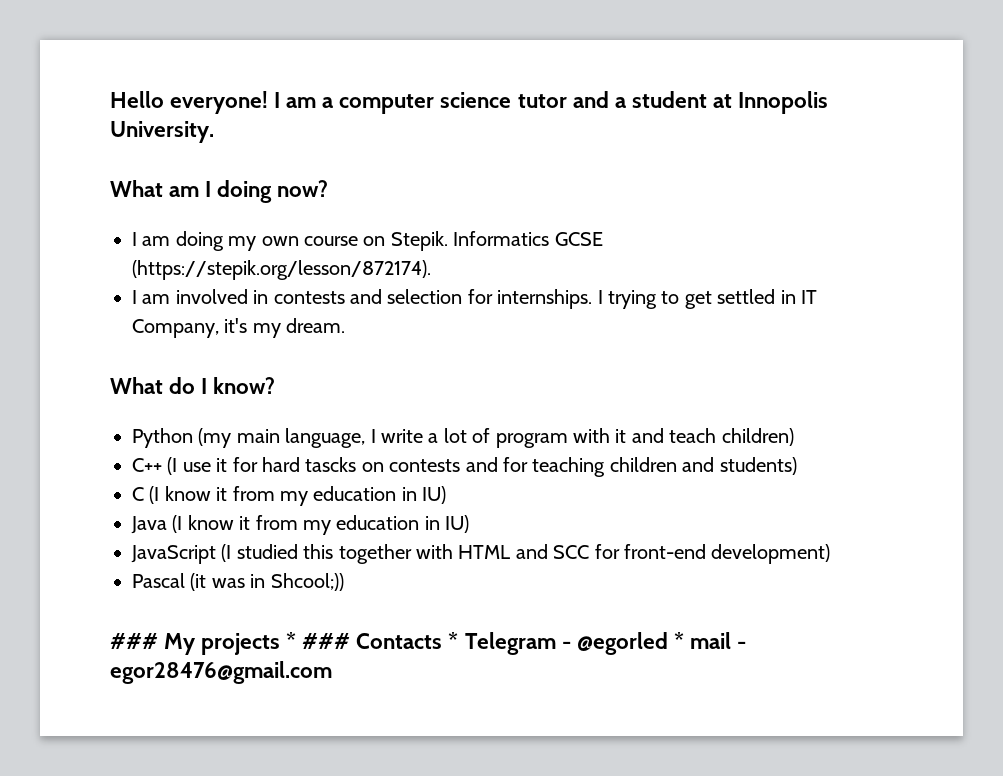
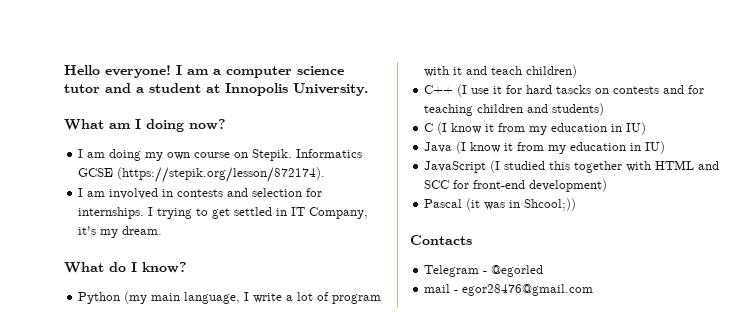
- ### My projects * ### Contacts * Telegram - @egorled * mail - egor28476@gmail.com
+ Contacts
+ Telegram - @egorled
+ mail - egor28476@gmail.com

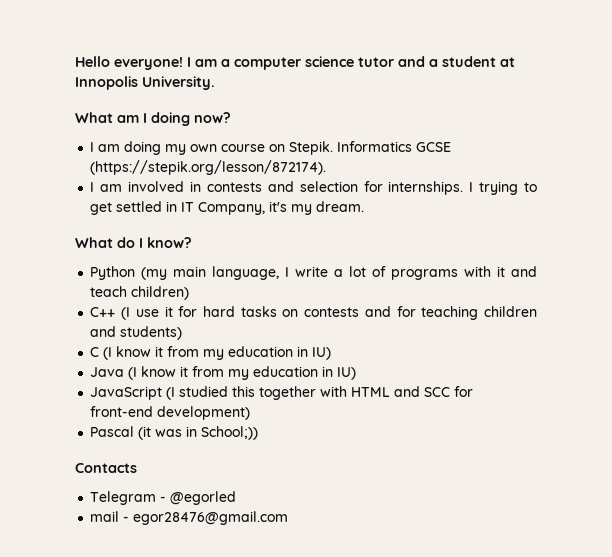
- Python (my main language, I write a lot of program with it and teach children)
+ Python (my main language, I write a lot of programs with it and teach children)
- C++ (I use it for hard tascks on contests and for teaching children and students)
+ C++ (I use it for hard tasks on contests and for teaching children and students)
- Pascal (it was in Shcool;))
+ Pascal (it was in School;))

